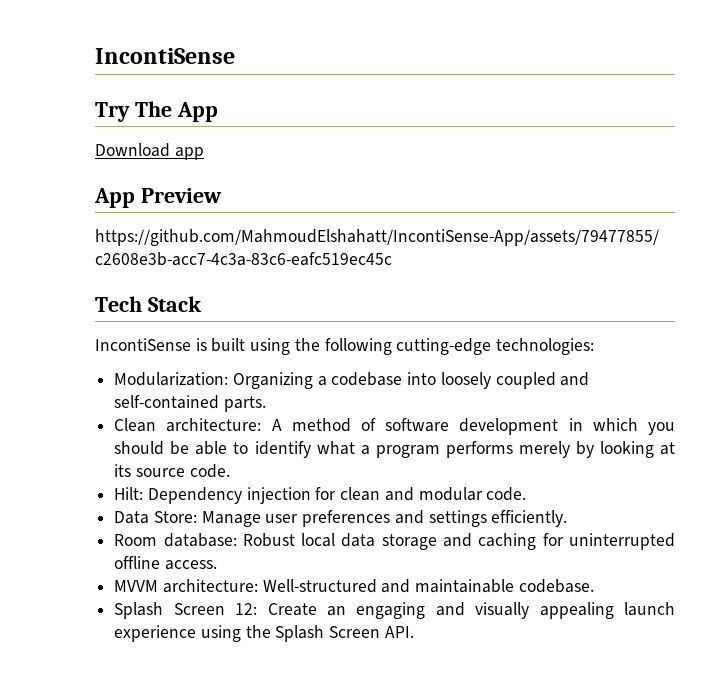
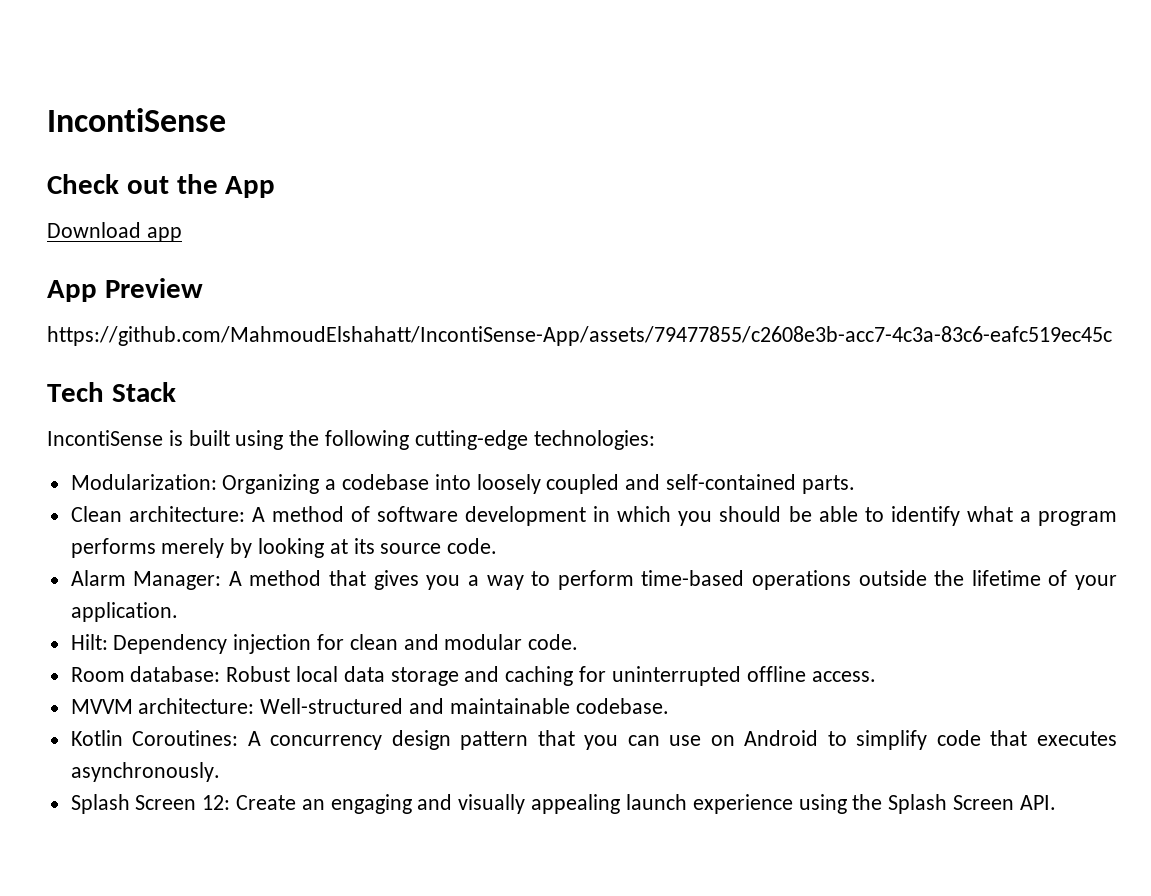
- Try The App
+ Check out the App
+ Alarm Manager: A method that gives you a way to perform time-based operations outside the lifetime of your application.
- Data Store: Manage user preferences and settings efficiently.
+ Kotlin Coroutines: A concurrency design pattern that you can use on Android to simplify code that executes asynchronously.

